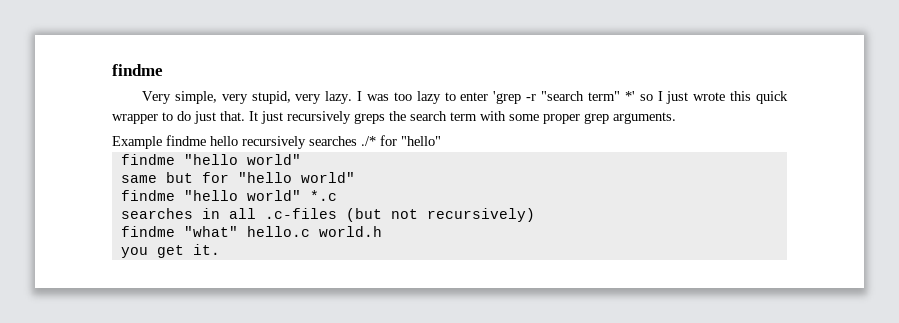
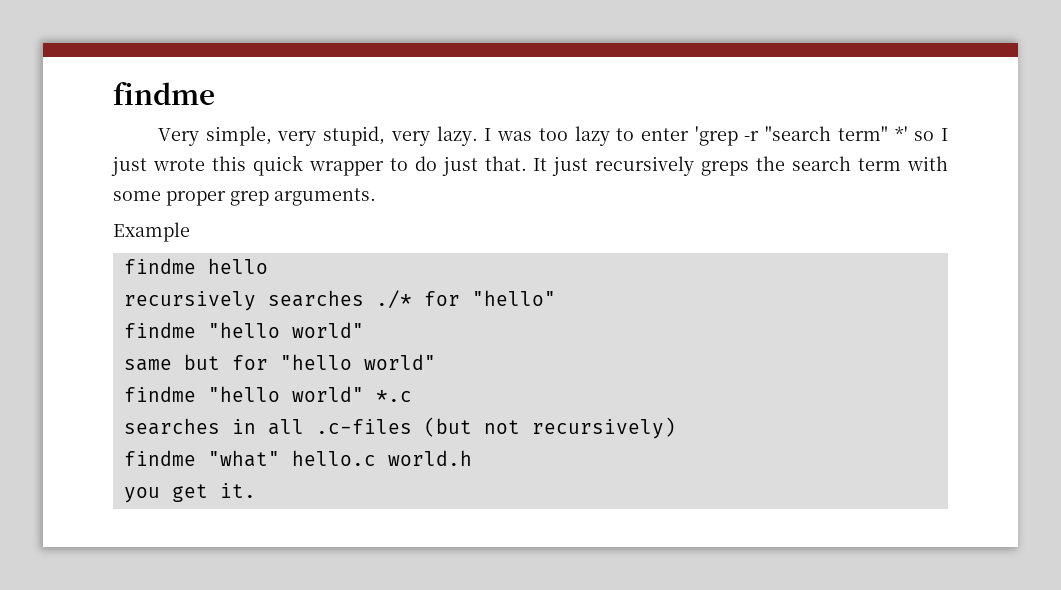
- Example findme hello recursively searches ./* for "hello"
+ Example
+ findme hello
+ recursively searches ./* for "hello"

